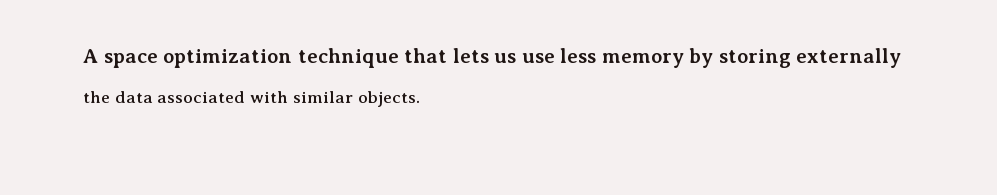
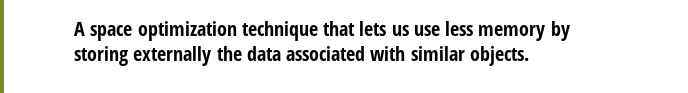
- A space optimization technique that lets us use less memory by storing externally
- the data associated with similar objects.
+ A space optimization technique that lets us use less memory by storing externally the data associated with similar objects.

